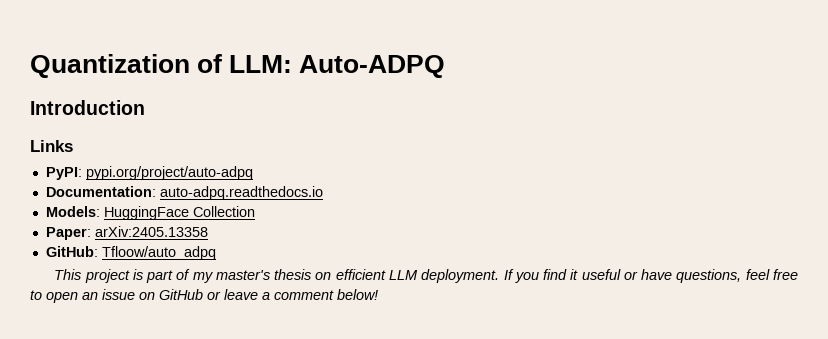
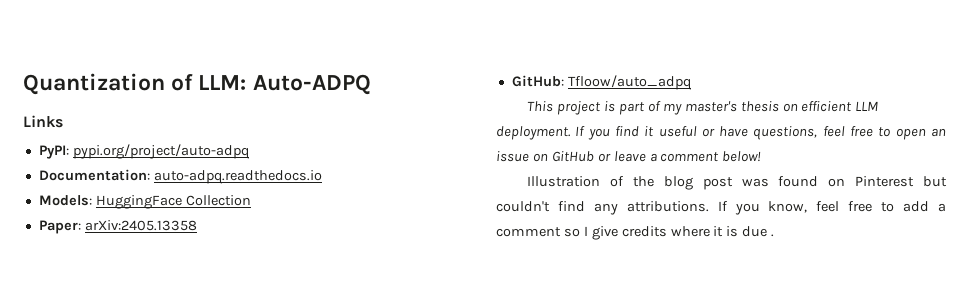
- Introduction
+ Illustration of the blog post was found on Pinterest but couldn't find any attributions. If you know, feel free to add a comment so I give credits where it is due .

